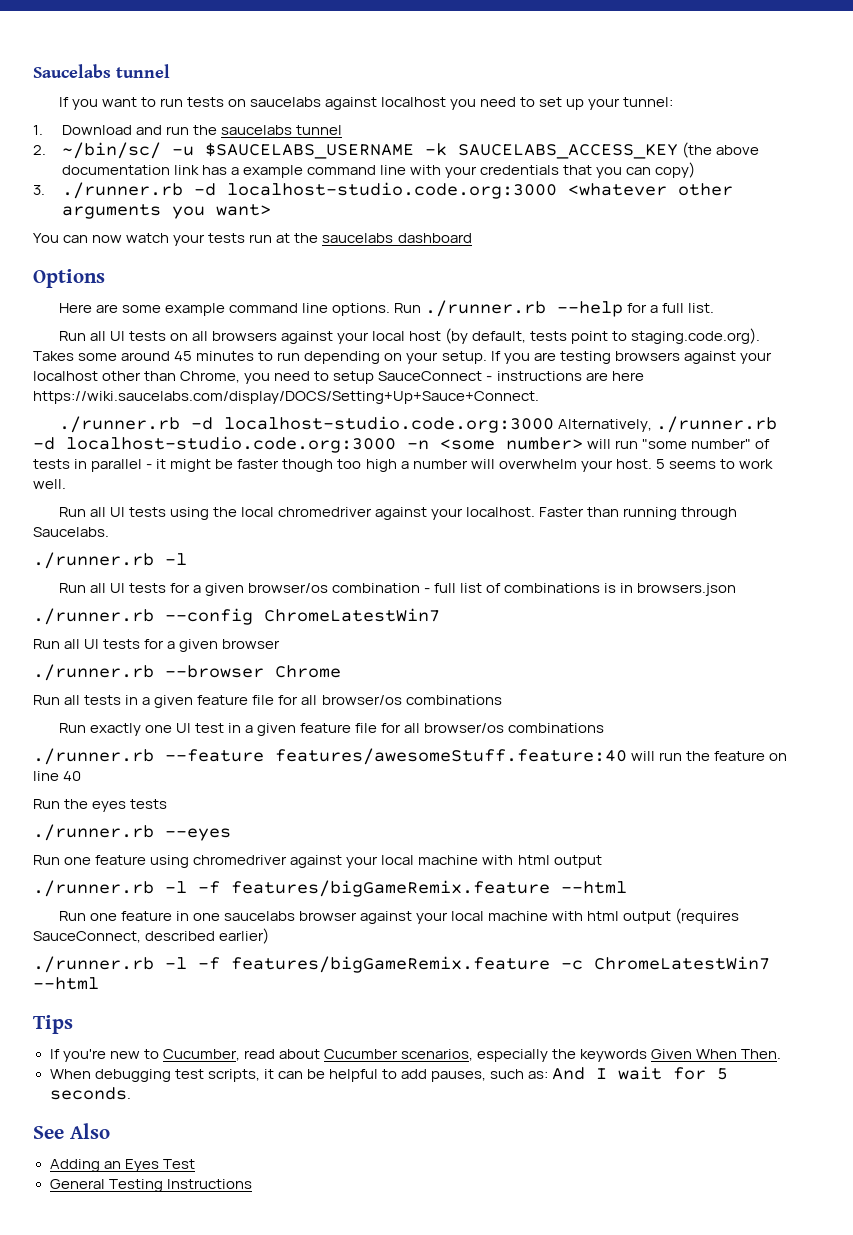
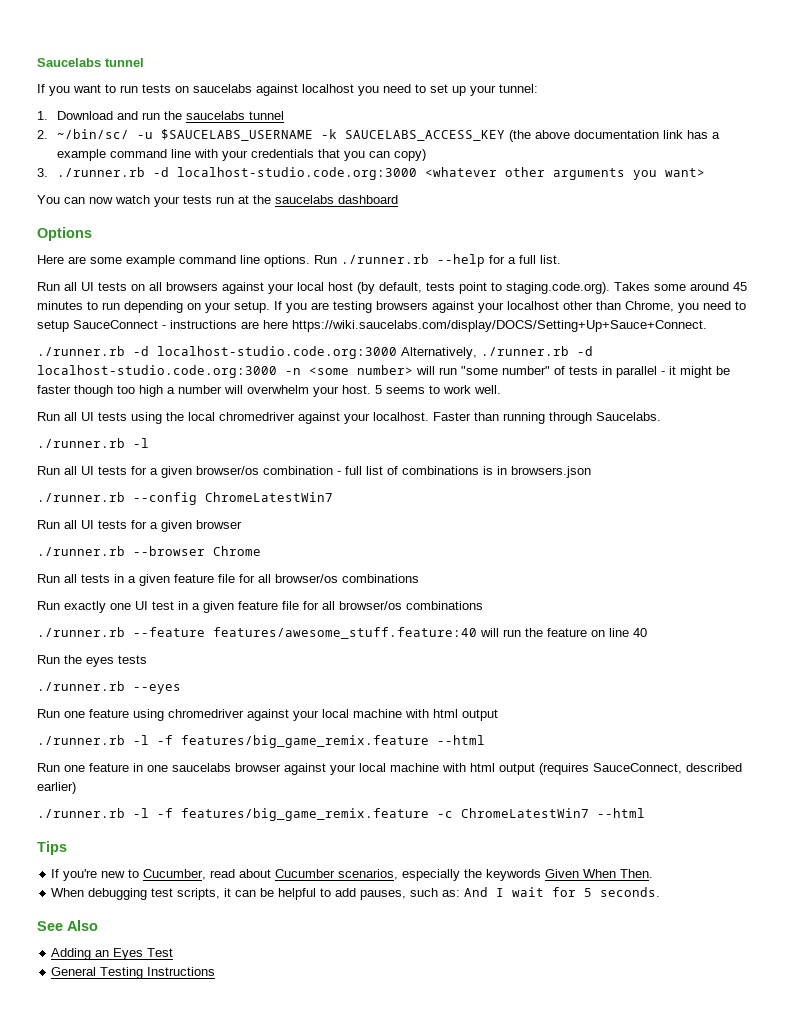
- ./runner.rb --feature features/awesomeStuff.feature:40 will run the feature on line 40
+ ./runner.rb --feature features/awesome_stuff.feature:40 will run the feature on line 40
- ./runner.rb -l -f features/bigGameRemix.feature --html
+ ./runner.rb -l -f features/big_game_remix.feature --html
- ./runner.rb -l -f features/bigGameRemix.feature -c ChromeLatestWin7 --html
+ ./runner.rb -l -f features/big_game_remix.feature -c ChromeLatestWin7 --html

